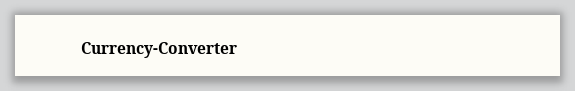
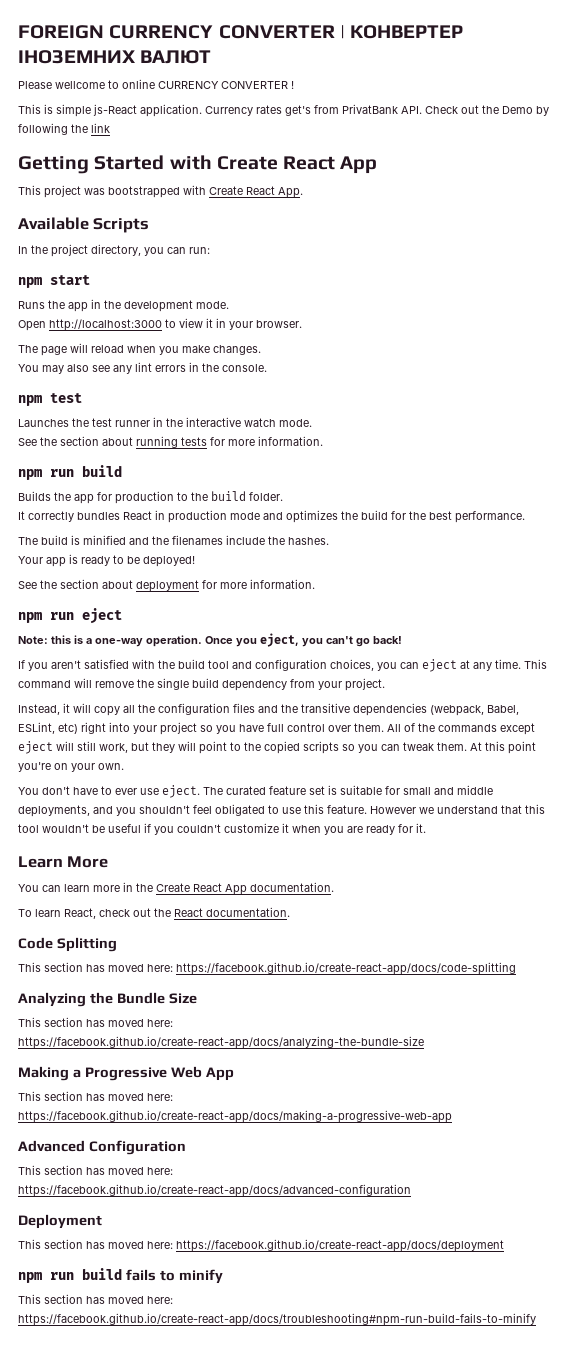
- Currency-Converter
+ FOREIGN CURRENCY CONVERTER | КОНВЕРТЕР ІНОЗЕМНИХ ВАЛЮТ
+ Please wellcome to online CURRENCY CONVERTER !
+ This is simple js-React application. Currency rates get's from PrivatBank API. Check out the Demo by following the link
+ Getting Started with Create React App
+ This project was bootstrapped with Create React App.
+ Available Scripts
+ In the project directory, you can run:
+ npm start
+ Runs the app in the development mode.
+ Open http://localhost:3000 to view it in your browser.
+ The page will reload when you make changes.
+ You may also see any lint errors in the console.
+ npm test
+ Launches the test runner in the interactive watch mode.
+ See the section about running tests for more information.
+ npm run build
+ Builds the app for production to the build folder.
+ It correctly bundles React in production mode and optimizes the build for the best performance.
+ The build is minified and the filenames include the hashes.
+ Your app is ready to be deployed!
+ See the section about deployment for more information.
+ npm run eject
+ Note: this is a one-way operation. Once you eject, you can't go back!
+ If you aren't satisfied with the build tool and configuration choices, you can eject at any time. This command will remove the single build dependency from your project.
+ Instead, it will copy all the configuration files and the transitive dependencies (webpack, Babel, ESLint, etc) right into your project so you have full control over them. All of the commands except eject will still work, but they will point to the copied scripts so you can tweak them. At this point you're on your own.
+ You don't have to ever use eject. The curated feature set is suitable for small and middle deployments, and you shouldn't feel obligated to use this feature. However we understand that this tool wouldn't be useful if you couldn't customize it when you are ready for it.
+ Learn More
+ You can learn more in the Create React App documentation.
+ To learn React, check out the React documentation.
+ Code Splitting
+ This section has moved here: https://facebook.github.io/create-react-app/docs/code-splitting
+ Analyzing the Bundle Size
+ This section has moved here: https://facebook.github.io/create-react-app/docs/analyzing-the-bundle-size
+ Making a Progressive Web App
+ This section has moved here: https://facebook.github.io/create-react-app/docs/making-a-progressive-web-app
+ Advanced Configuration
+ This section has moved here: https://facebook.github.io/create-react-app/docs/advanced-configuration
+ Deployment
+ This section has moved here: https://facebook.github.io/create-react-app/docs/deployment
+ npm run build fails to minify
+ This section has moved here: https://facebook.github.io/create-react-app/docs/troubleshooting#npm-run-build-fails-to-minify

